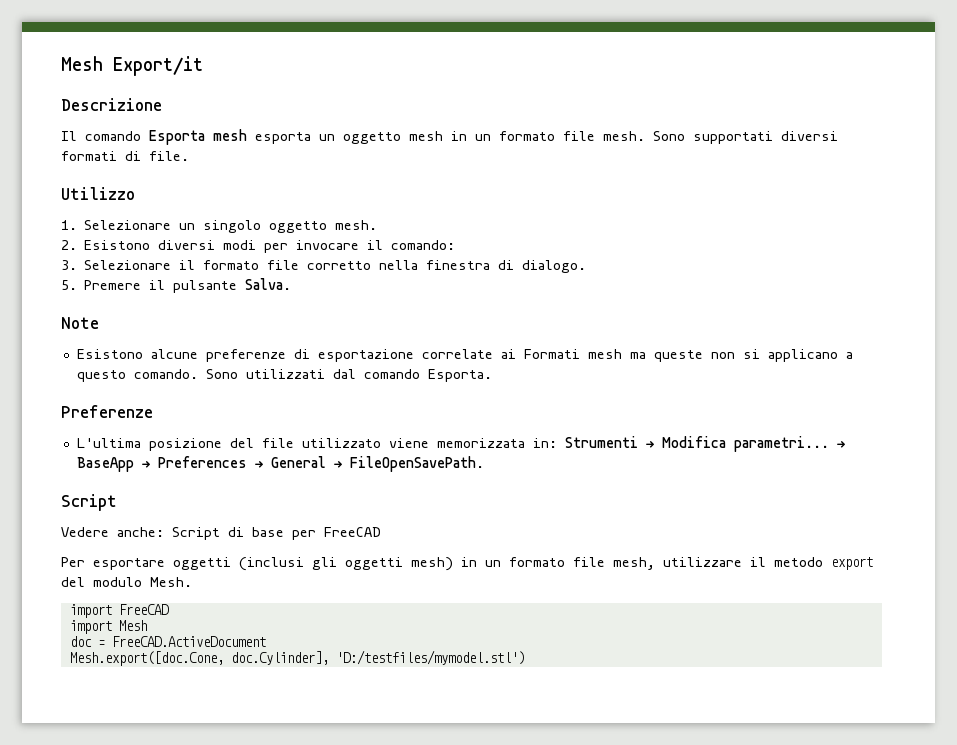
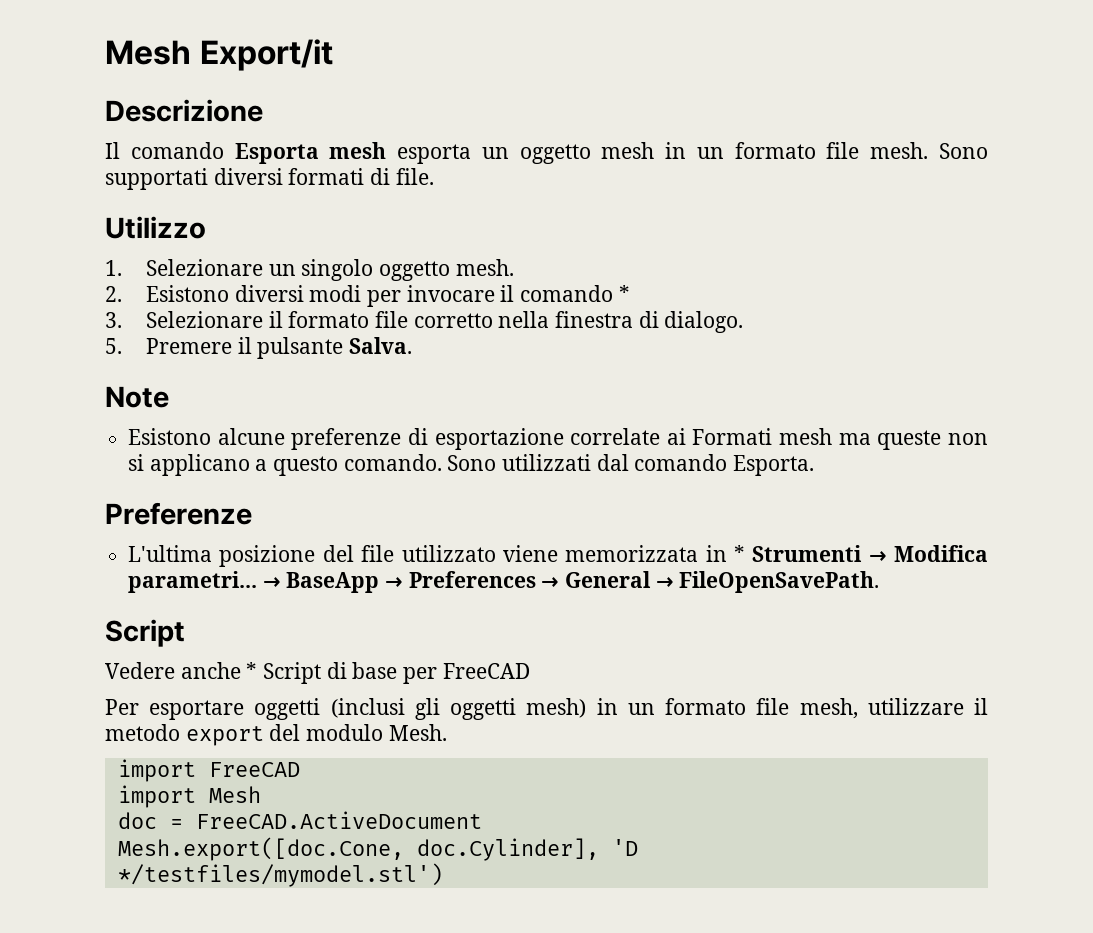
- 2. Esistono diversi modi per invocare il comando:
+ 2. Esistono diversi modi per invocare il comando *
- L'ultima posizione del file utilizzato viene memorizzata in: Strumenti → Modifica parametri...
+ L'ultima posizione del file utilizzato viene memorizzata in * Strumenti → Modifica parametri...
- Vedere anche: Script di base per FreeCAD
+ Vedere anche * Script di base per FreeCAD
- Mesh.export([doc.Cone, doc.Cylinder], 'D:/testfiles/mymodel.stl')
+ Mesh.export([doc.Cone, doc.Cylinder], 'D */testfiles/mymodel.stl')

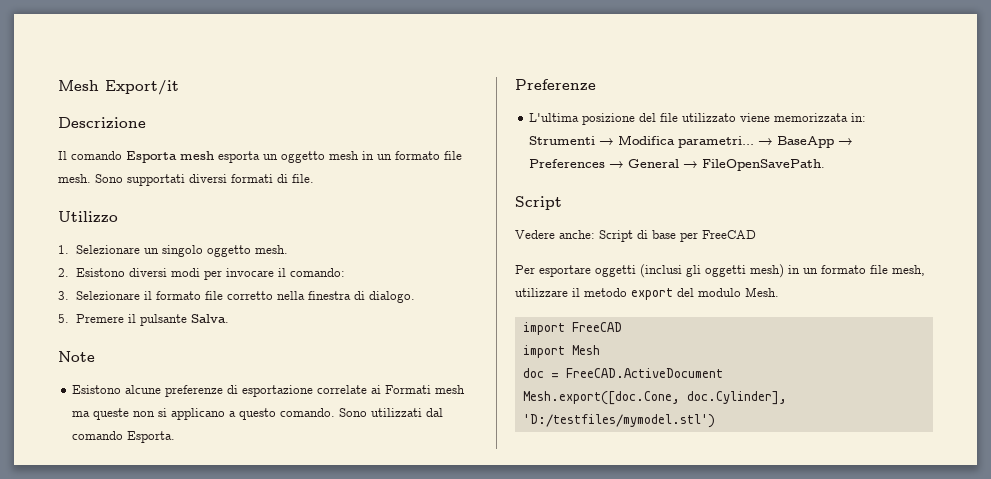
- 2. Esistono diversi modi per invocare il comando *
+ 2. Esistono diversi modi per invocare il comando:
- L'ultima posizione del file utilizzato viene memorizzata in * Strumenti → Modifica parametri...
+ L'ultima posizione del file utilizzato viene memorizzata in: Strumenti → Modifica parametri...
- Vedere anche * Script di base per FreeCAD
+ Vedere anche: Script di base per FreeCAD
- Mesh.export([doc.Cone, doc.Cylinder], 'D */testfiles/mymodel.stl')
+ Mesh.export([doc.Cone, doc.Cylinder], 'D:/testfiles/mymodel.stl')

